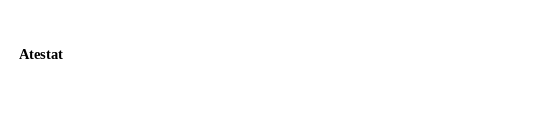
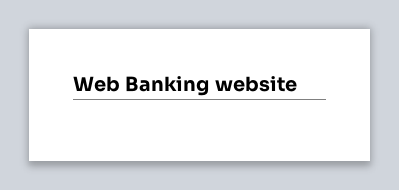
- Atestat
+ Web Banking website

